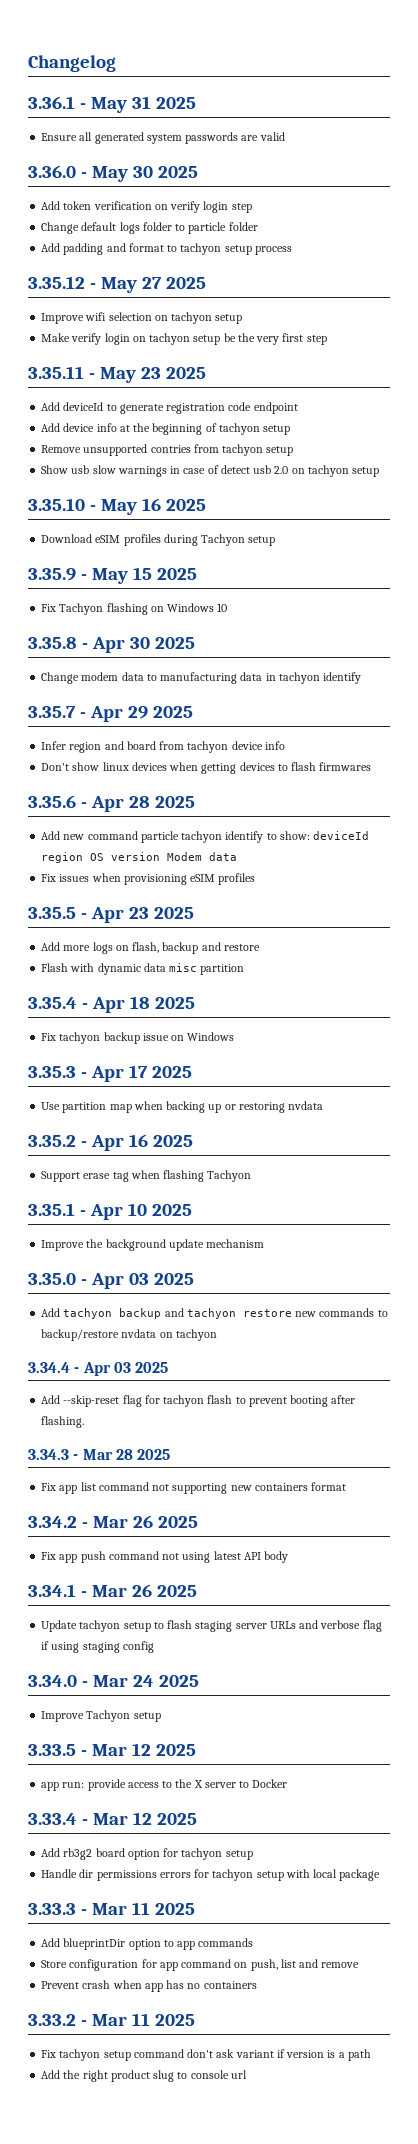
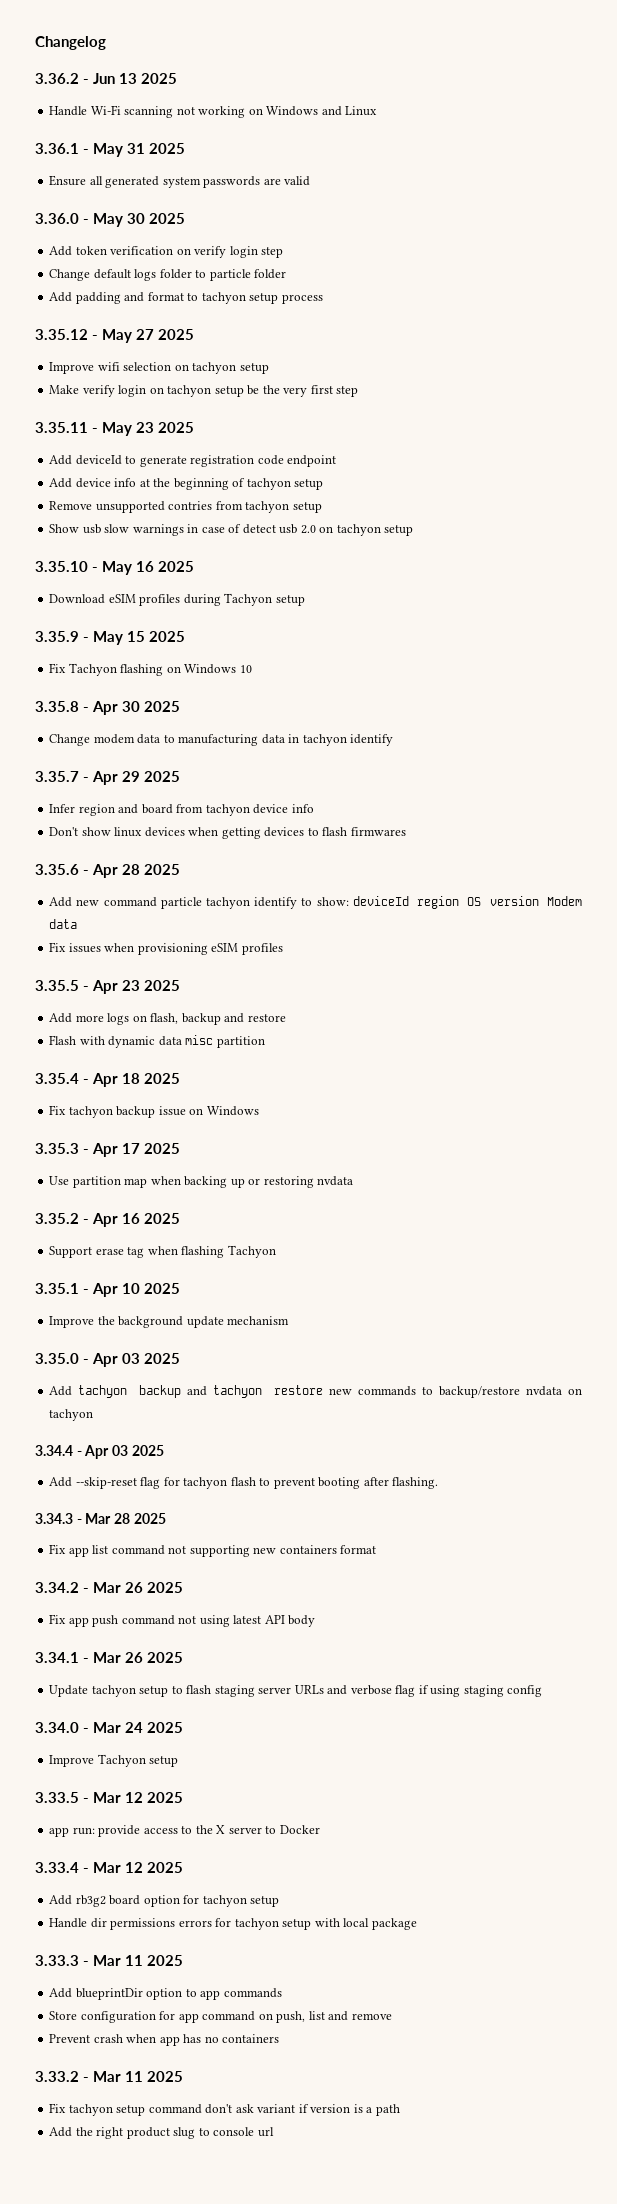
+ 3.36.2 - Jun 13 2025
+ Handle Wi-Fi scanning not working on Windows and Linux

